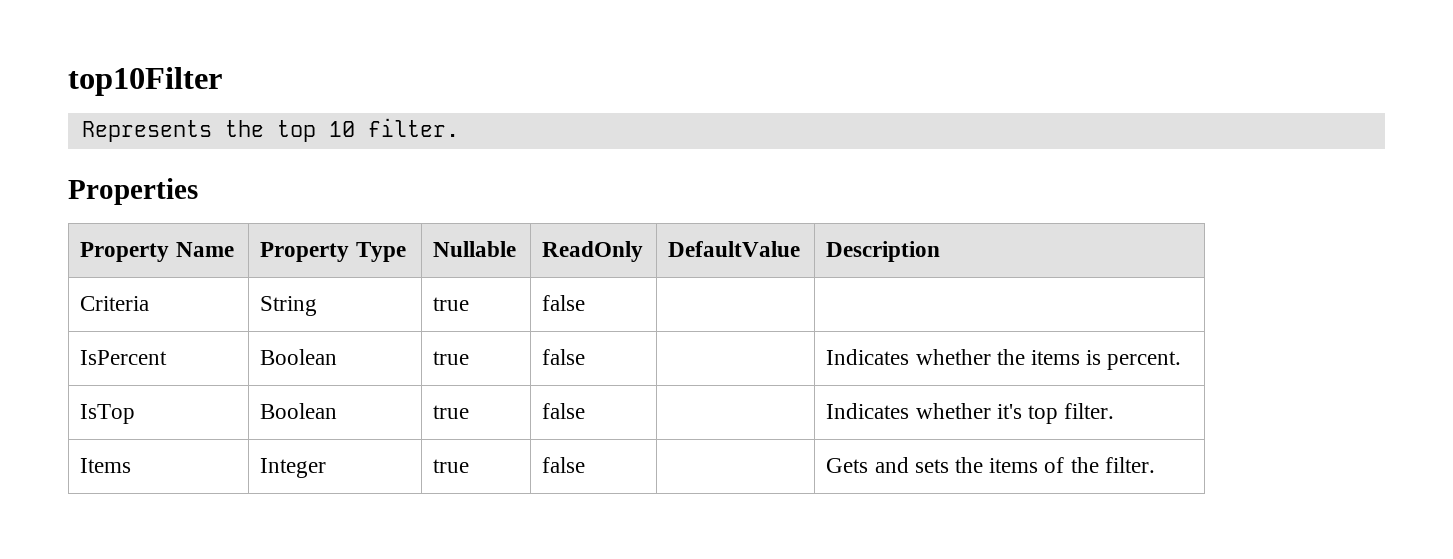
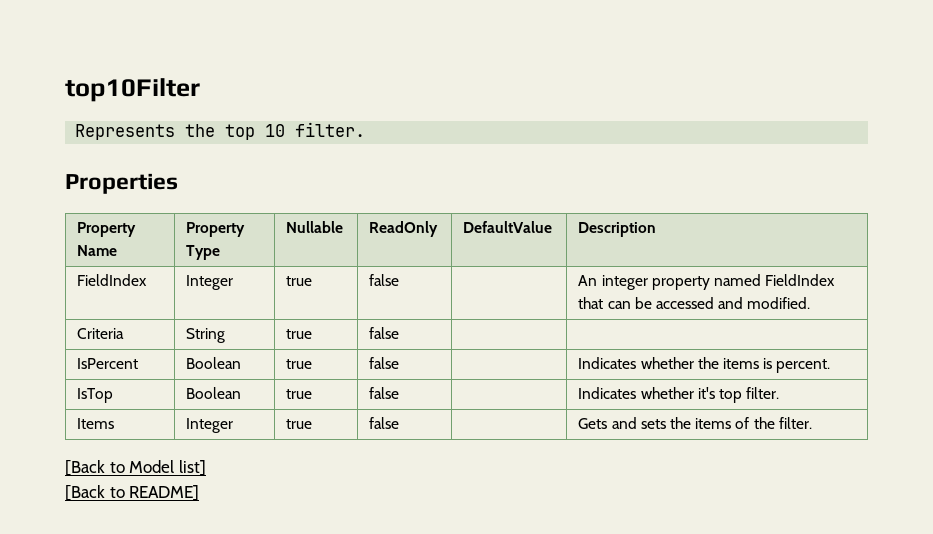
+ FieldIndex | Integer | true | false | | An integer property named FieldIndex that can be accessed and modified.
+ [Back to Model list]
+ [Back to README]

